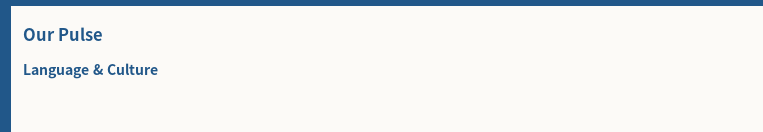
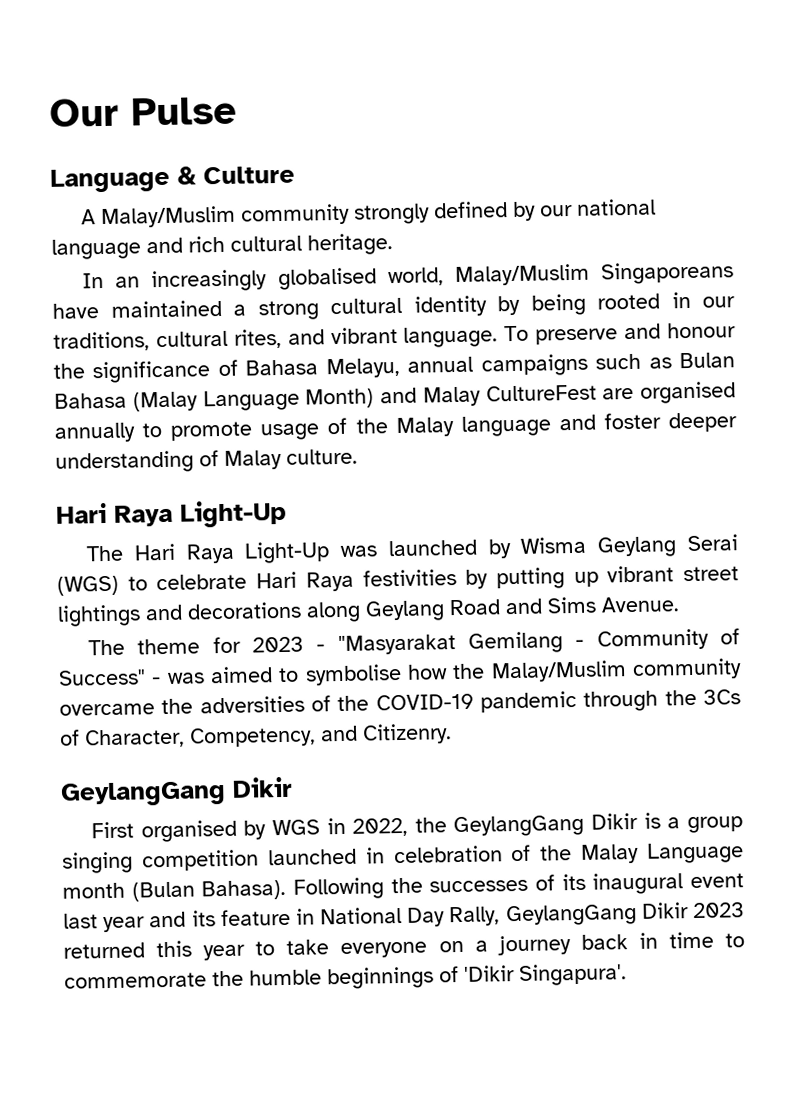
+ A Malay/Muslim community strongly defined by our national language and rich cultural heritage.
+ In an increasingly globalised world, Malay/Muslim Singaporeans have maintained a strong cultural identity by being rooted in our traditions, cultural rites, and vibrant language. To preserve and honour the significance of Bahasa Melayu, annual campaigns such as Bulan Bahasa (Malay Language Month) and Malay CultureFest are organised annually to promote usage of the Malay language and foster deeper understanding of Malay culture.
+ Hari Raya Light-Up
+ The Hari Raya Light-Up was launched by Wisma Geylang Serai (WGS) to celebrate Hari Raya festivities by putting up vibrant street lightings and decorations along Geylang Road and Sims Avenue.
+ The theme for 2023 - "Masyarakat Gemilang - Community of Success" - was aimed to symbolise how the Malay/Muslim community overcame the adversities of the COVID-19 pandemic through the 3Cs of Character, Competency, and Citizenry.
+ GeylangGang Dikir
+ First organised by WGS in 2022, the GeylangGang Dikir is a group singing competition launched in celebration of the Malay Language month (Bulan Bahasa). Following the successes of its inaugural event last year and its feature in National Day Rally, GeylangGang Dikir 2023 returned this year to take everyone on a journey back in time to commemorate the humble beginnings of 'Dikir Singapura'.

